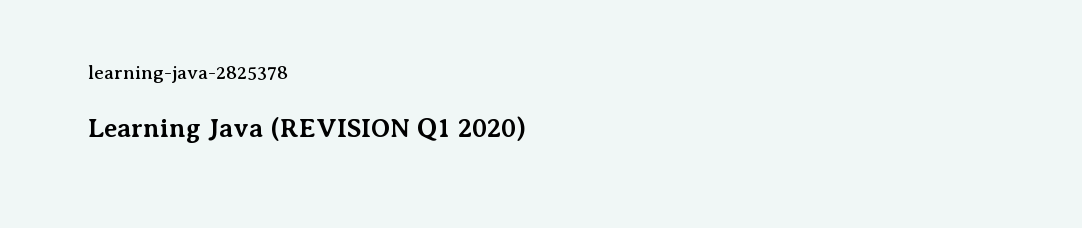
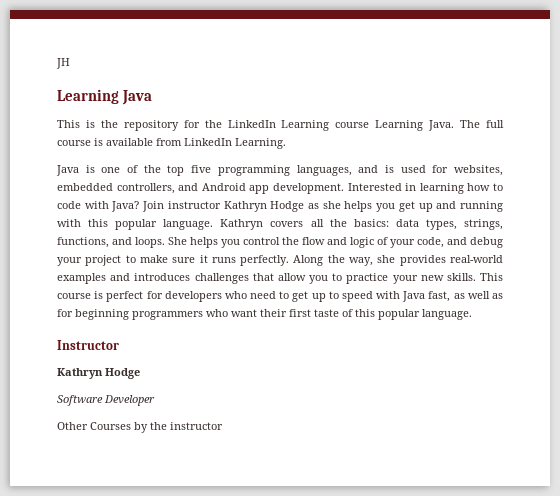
- learning-java-2825378
+ JH
- Learning Java (REVISION Q1 2020)
+ Learning Java
+ This is the repository for the LinkedIn Learning course Learning Java. The full course is available from LinkedIn Learning.
+ Java is one of the top five programming languages, and is used for websites, embedded controllers, and Android app development. Interested in learning how to code with Java? Join instructor Kathryn Hodge as she helps you get up and running with this popular language. Kathryn covers all the basics: data types, strings, functions, and loops. She helps you control the flow and logic of your code, and debug your project to make sure it runs perfectly. Along the way, she provides real-world examples and introduces challenges that allow you to practice your new skills. This course is perfect for developers who need to get up to speed with Java fast, as well as for beginning programmers who want their first taste of this popular language.
+ Instructor
+ Kathryn Hodge
+ Software Developer
+ Other Courses by the instructor

